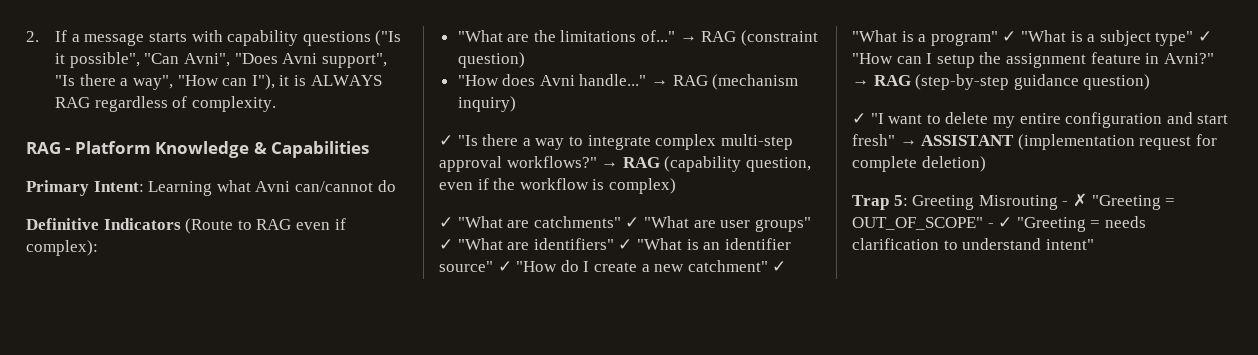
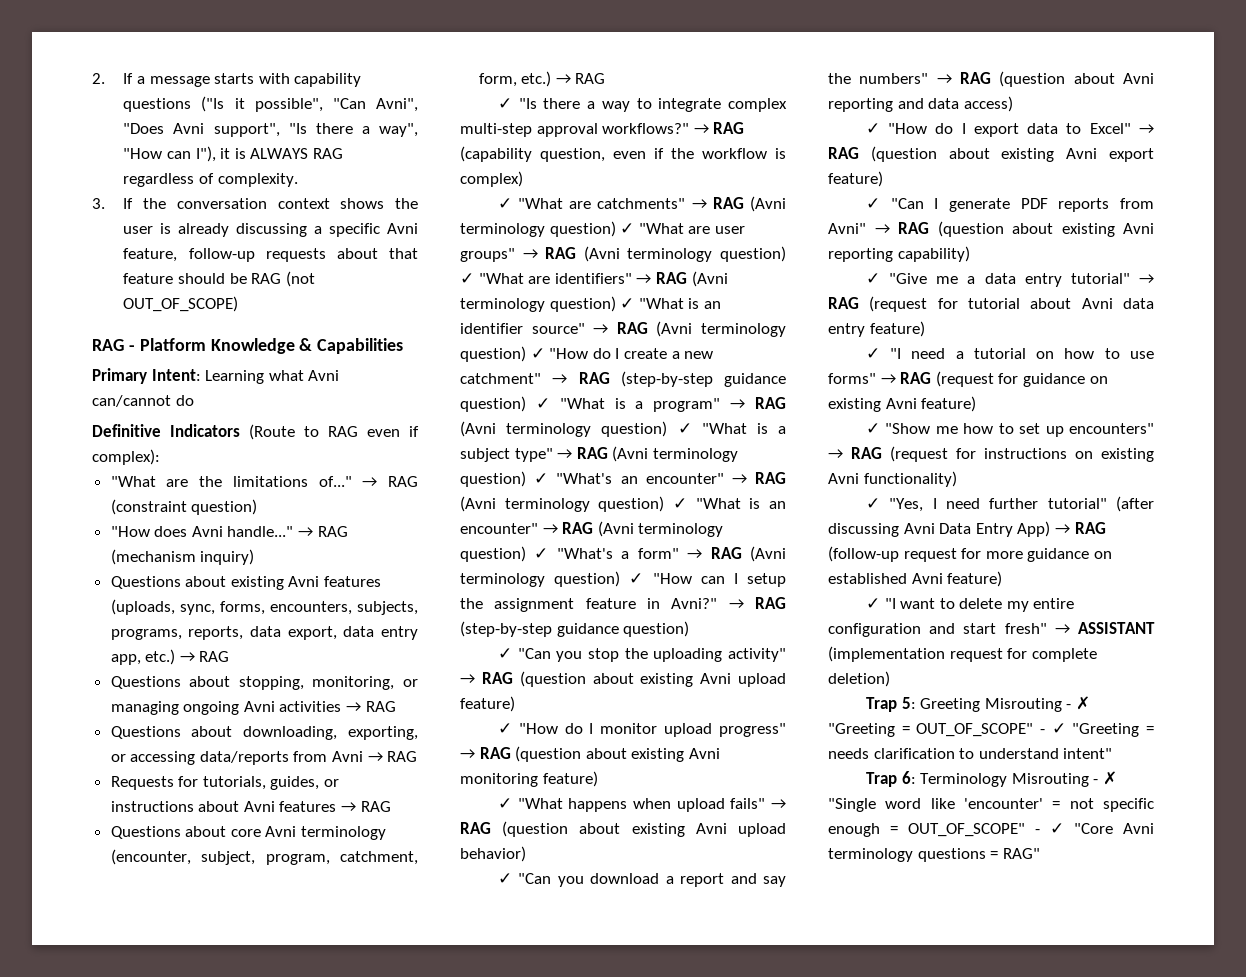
+ 3. If the conversation context shows the user is already discussing a specific Avni feature, follow-up requests about that feature should be RAG (not OUT_OF_SCOPE)
+ Questions about existing Avni features (uploads, sync, forms, encounters, subjects, programs, reports, data export, data entry app, etc.) → RAG
+ Questions about stopping, monitoring, or managing ongoing Avni activities → RAG
+ Questions about downloading, exporting, or accessing data/reports from Avni → RAG
+ Requests for tutorials, guides, or instructions about Avni features → RAG
+ Questions about core Avni terminology (encounter, subject, program, catchment, form, etc.) → RAG
- ✓ "What are catchments" ✓ "What are user groups" ✓ "What are identifiers" ✓ "What is an identifier source" ✓ "How do I create a new catchment" ✓ "What is a program" ✓ "What is a subject type" ✓ "How can I setup the assignment feature in Avni?"
+ ✓ "What are catchments" → RAG (Avni terminology question) ✓ "What are user groups" → RAG (Avni terminology question) ✓ "What are identifiers" → RAG (Avni terminology question) ✓ "What is an identifier source" → RAG (Avni terminology question) ✓ "How do I create a new catchment" → RAG (step-by-step guidance question) ✓ "What is a program" → RAG (Avni terminology question) ✓ "What is a subject type" → RAG (Avni terminology question) ✓ "What's an encounter" → RAG (Avni terminology question) ✓ "What is an encounter" → RAG (Avni terminology question) ✓ "What's a form" → RAG (Avni terminology question) ✓ "How can I setup the assignment feature in Avni?"
+ ✓ "Can you stop the uploading activity" → RAG (question about existing Avni upload feature)
+ ✓ "How do I monitor upload progress" → RAG (question about existing Avni monitoring feature)
+ ✓ "What happens when upload fails" → RAG (question about existing Avni upload behavior)
+ ✓ "Can you download a report and say the numbers" → RAG (question about Avni reporting and data access)
+ ✓ "How do I export data to Excel" → RAG (question about existing Avni export feature)
+ ✓ "Can I generate PDF reports from Avni" → RAG (question about existing Avni reporting capability)
+ ✓ "Give me a data entry tutorial" → RAG (request for tutorial about Avni data entry feature)
+ ✓ "I need a tutorial on how to use forms" → RAG (request for guidance on existing Avni feature)
+ ✓ "Show me how to set up encounters" → RAG (request for instructions on existing Avni functionality)
+ ✓ "Yes, I need further tutorial" (after discussing Avni Data Entry App) → RAG (follow-up request for more guidance on established Avni feature)
+ Trap 6: Terminology Misrouting - ✗ "Single word like 'encounter' = not specific enough = OUT_OF_SCOPE" - ✓ "Core Avni terminology questions = RAG"

